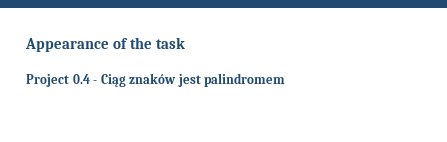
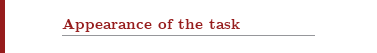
- Project 0.4 - Ciąg znaków jest palindromem

